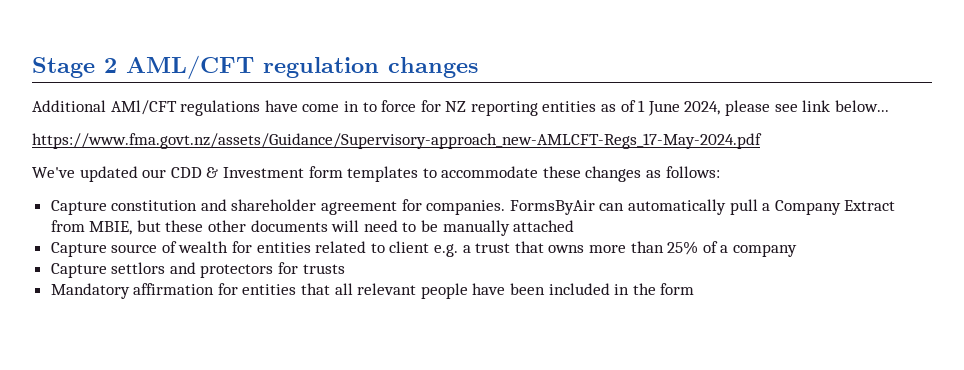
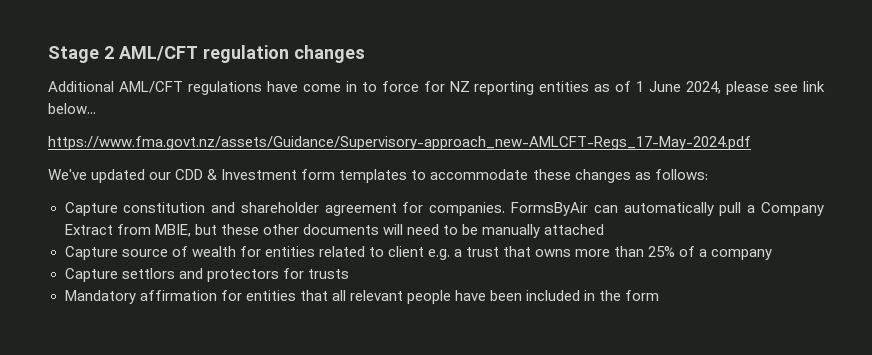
- Additional AMl/CFT regulations have come in to force for NZ reporting entities as of 1 June 2024, please see link below...
+ Additional AML/CFT regulations have come in to force for NZ reporting entities as of 1 June 2024, please see link below...

